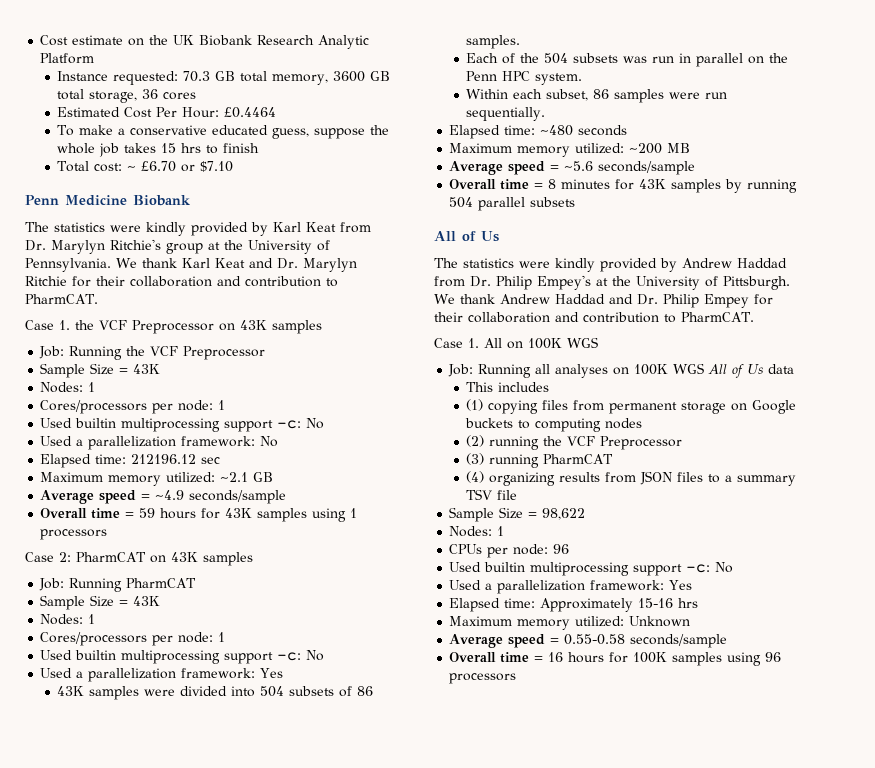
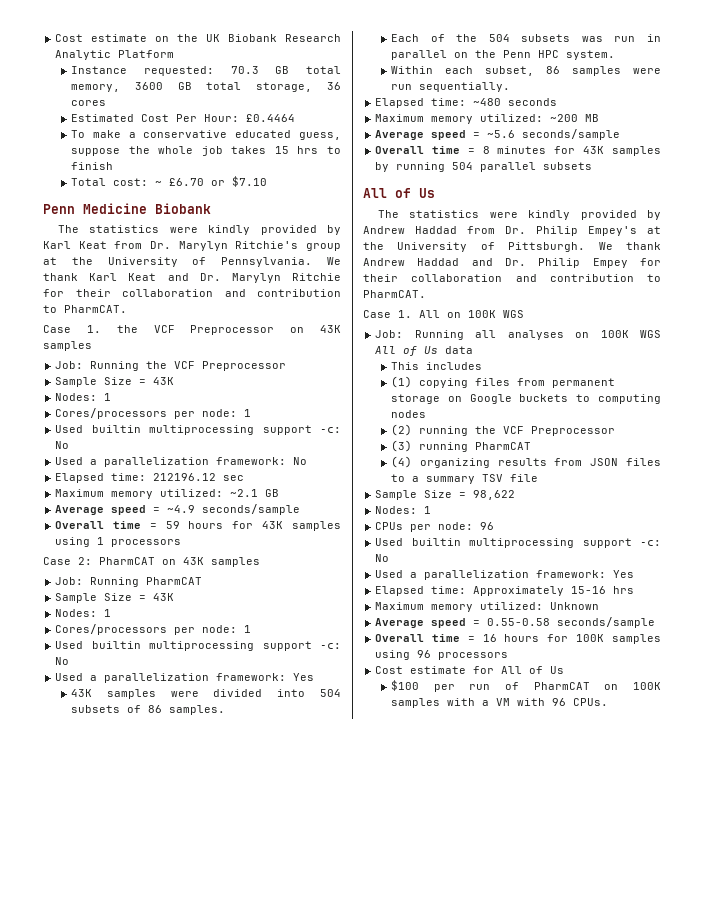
+ Cost estimate for All of Us
+ $100 per run of PharmCAT on 100K samples with a VM with 96 CPUs.

